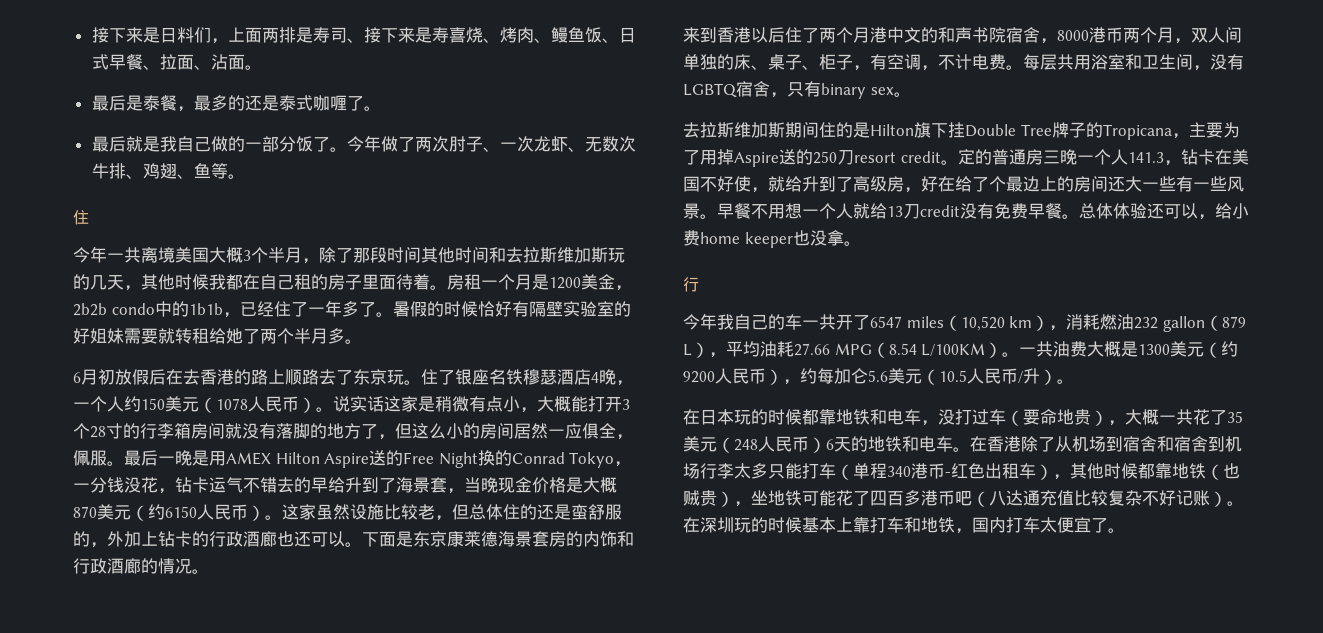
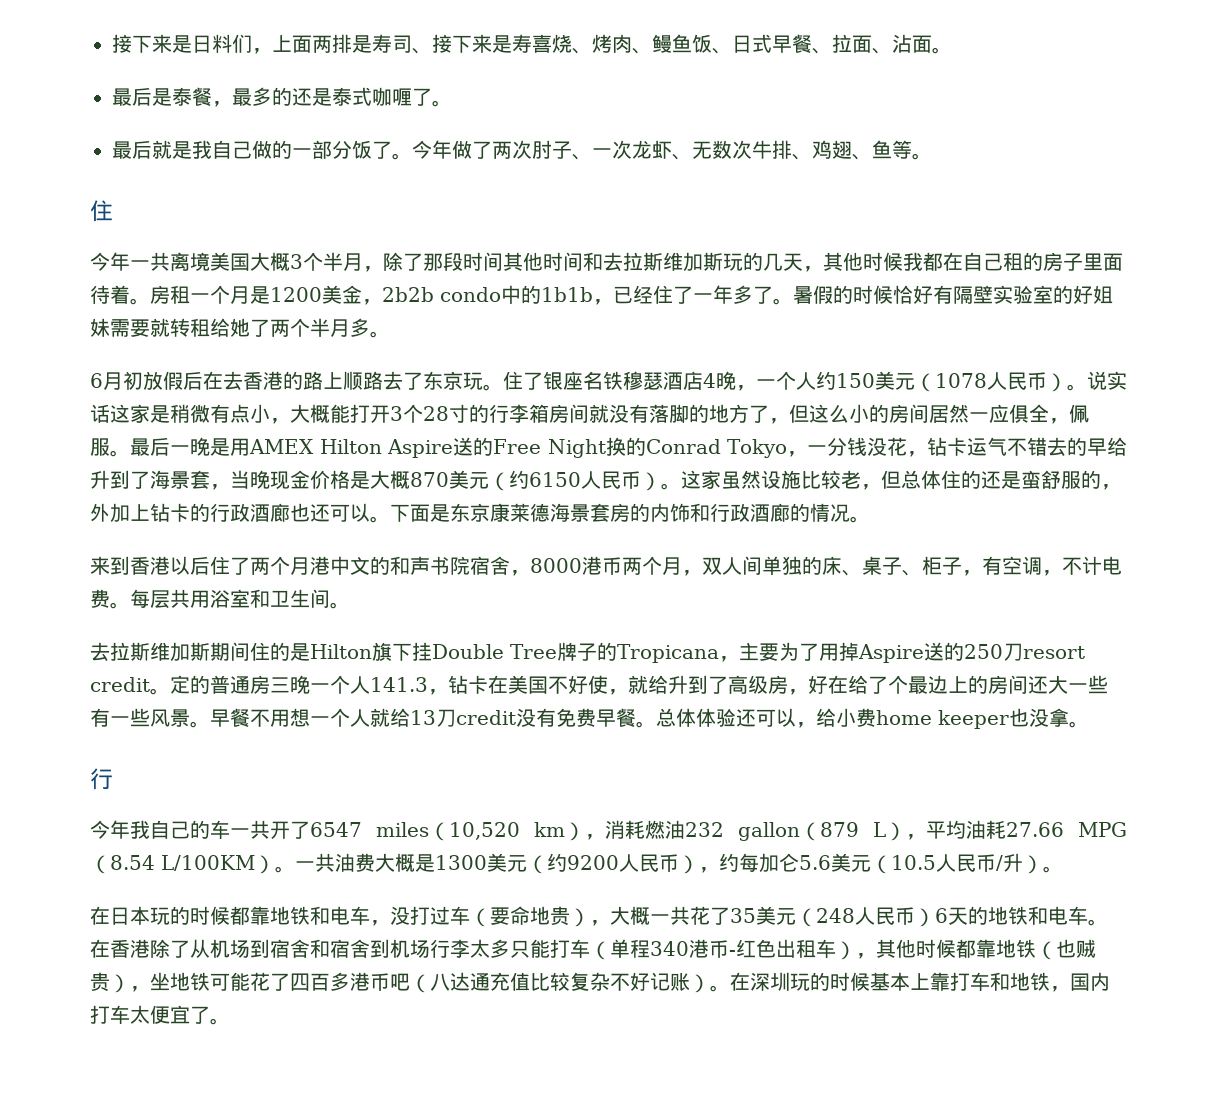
- 每层共用浴室和卫生间，没有LGBTQ宿舍，只有binary sex。
+ 每层共用浴室和卫生间。

